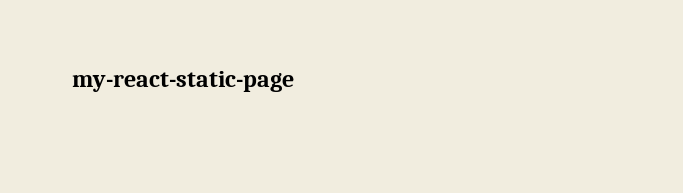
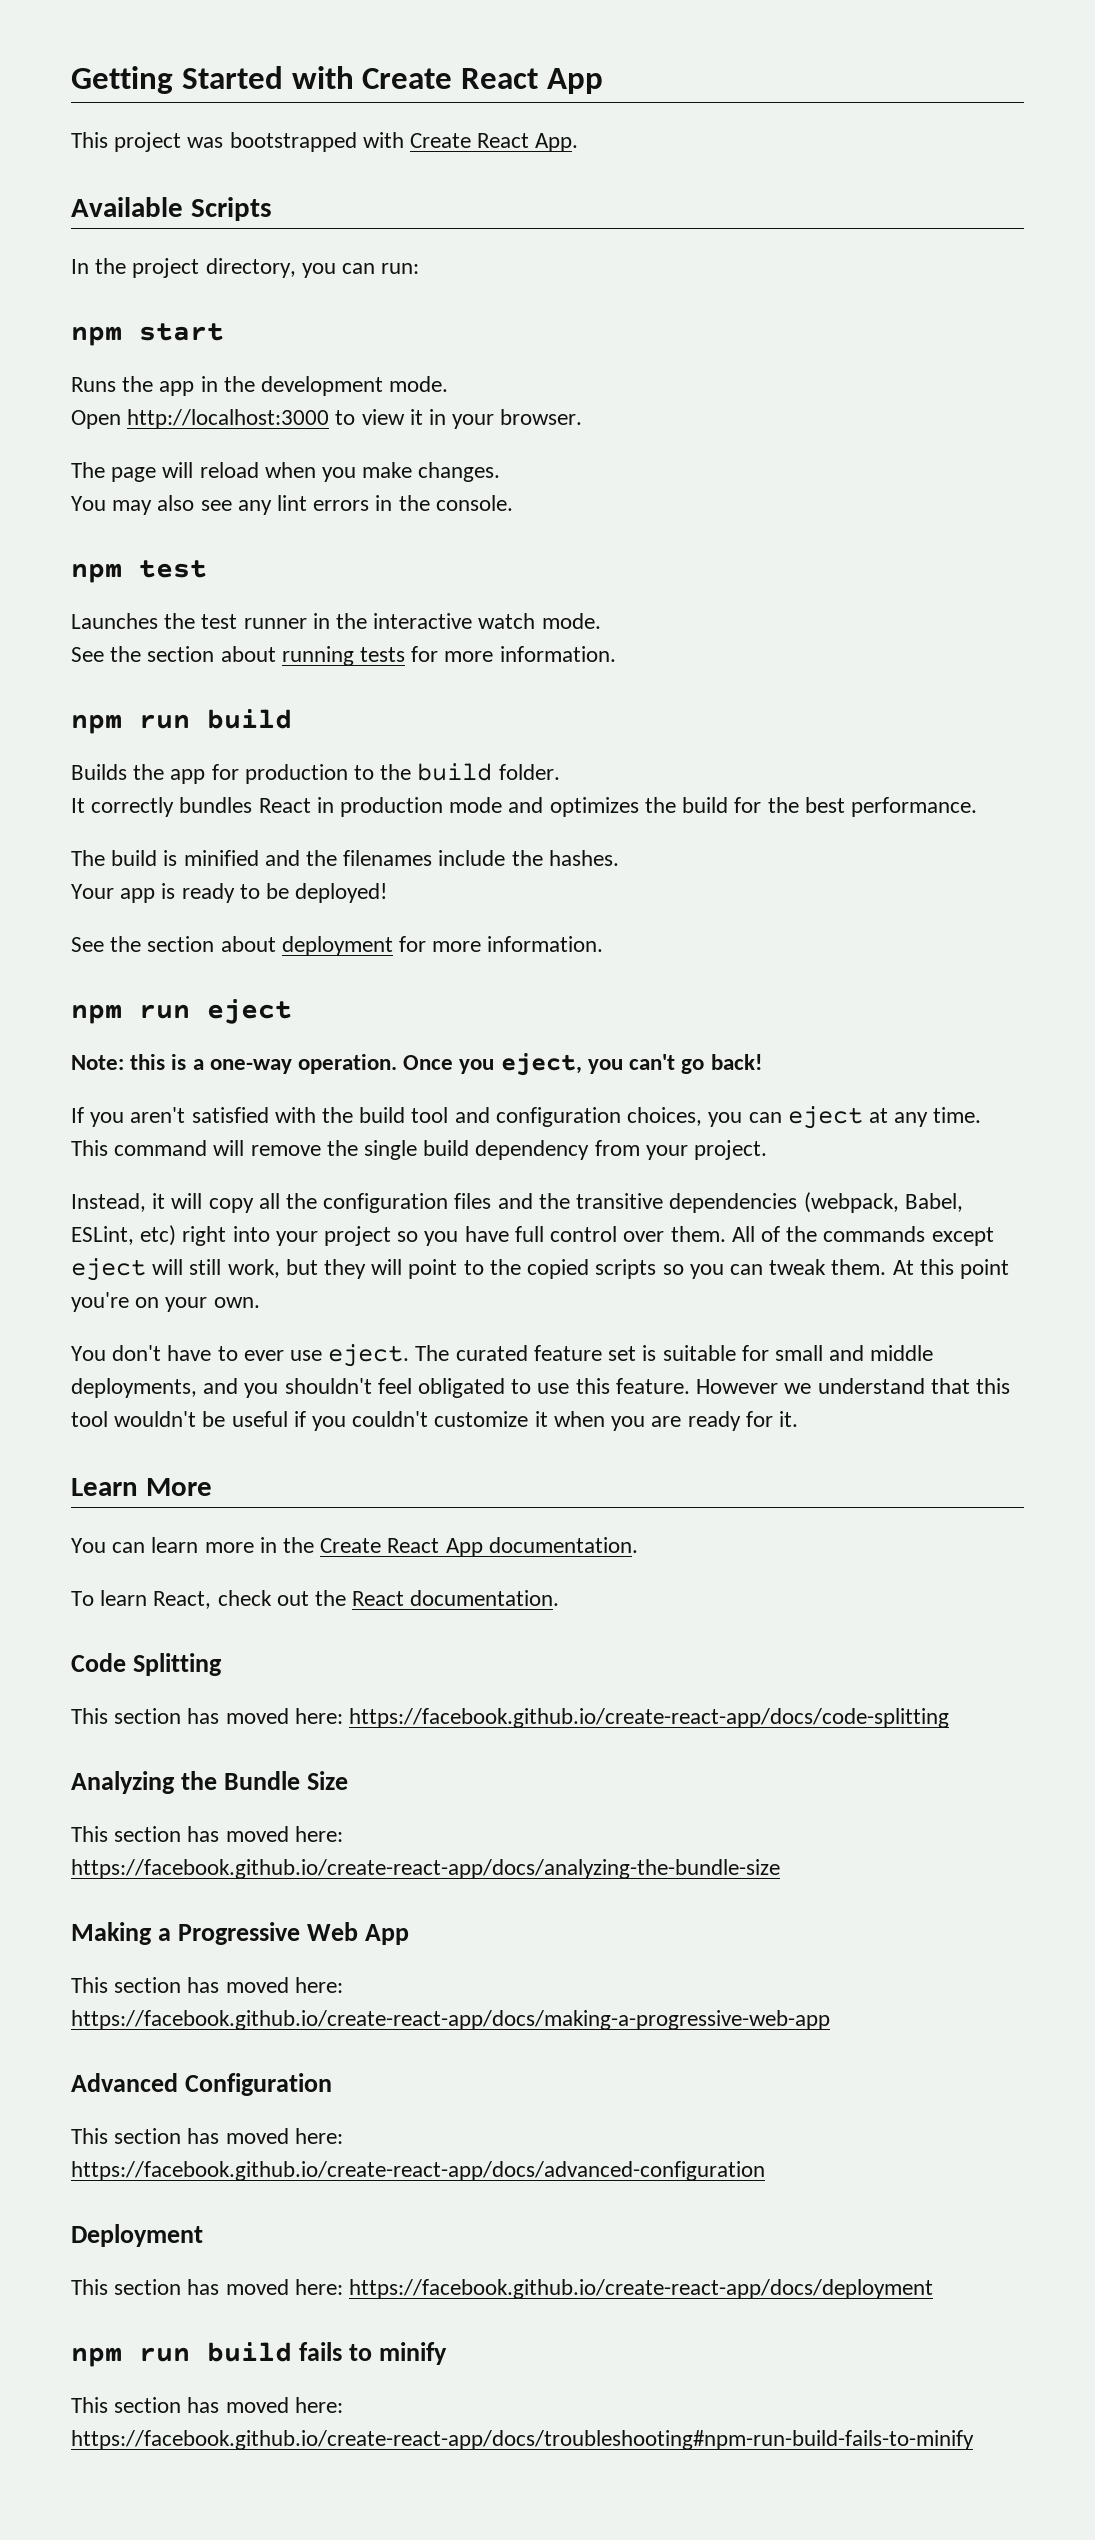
- my-react-static-page
+ Getting Started with Create React App
+ This project was bootstrapped with Create React App.
+ Available Scripts
+ In the project directory, you can run:
+ npm start
+ Runs the app in the development mode.
+ Open http://localhost:3000 to view it in your browser.
+ The page will reload when you make changes.
+ You may also see any lint errors in the console.
+ npm test
+ Launches the test runner in the interactive watch mode.
+ See the section about running tests for more information.
+ npm run build
+ Builds the app for production to the build folder.
+ It correctly bundles React in production mode and optimizes the build for the best performance.
+ The build is minified and the filenames include the hashes.
+ Your app is ready to be deployed!
+ See the section about deployment for more information.
+ npm run eject
+ Note: this is a one-way operation. Once you eject, you can't go back!
+ If you aren't satisfied with the build tool and configuration choices, you can eject at any time. This command will remove the single build dependency from your project.
+ Instead, it will copy all the configuration files and the transitive dependencies (webpack, Babel, ESLint, etc) right into your project so you have full control over them. All of the commands except eject will still work, but they will point to the copied scripts so you can tweak them. At this point you're on your own.
+ You don't have to ever use eject. The curated feature set is suitable for small and middle deployments, and you shouldn't feel obligated to use this feature. However we understand that this tool wouldn't be useful if you couldn't customize it when you are ready for it.
+ Learn More
+ You can learn more in the Create React App documentation.
+ To learn React, check out the React documentation.
+ Code Splitting
+ This section has moved here: https://facebook.github.io/create-react-app/docs/code-splitting
+ Analyzing the Bundle Size
+ This section has moved here: https://facebook.github.io/create-react-app/docs/analyzing-the-bundle-size
+ Making a Progressive Web App
+ This section has moved here: https://facebook.github.io/create-react-app/docs/making-a-progressive-web-app
+ Advanced Configuration
+ This section has moved here: https://facebook.github.io/create-react-app/docs/advanced-configuration
+ Deployment
+ This section has moved here: https://facebook.github.io/create-react-app/docs/deployment
+ npm run build fails to minify
+ This section has moved here: https://facebook.github.io/create-react-app/docs/troubleshooting#npm-run-build-fails-to-minify

